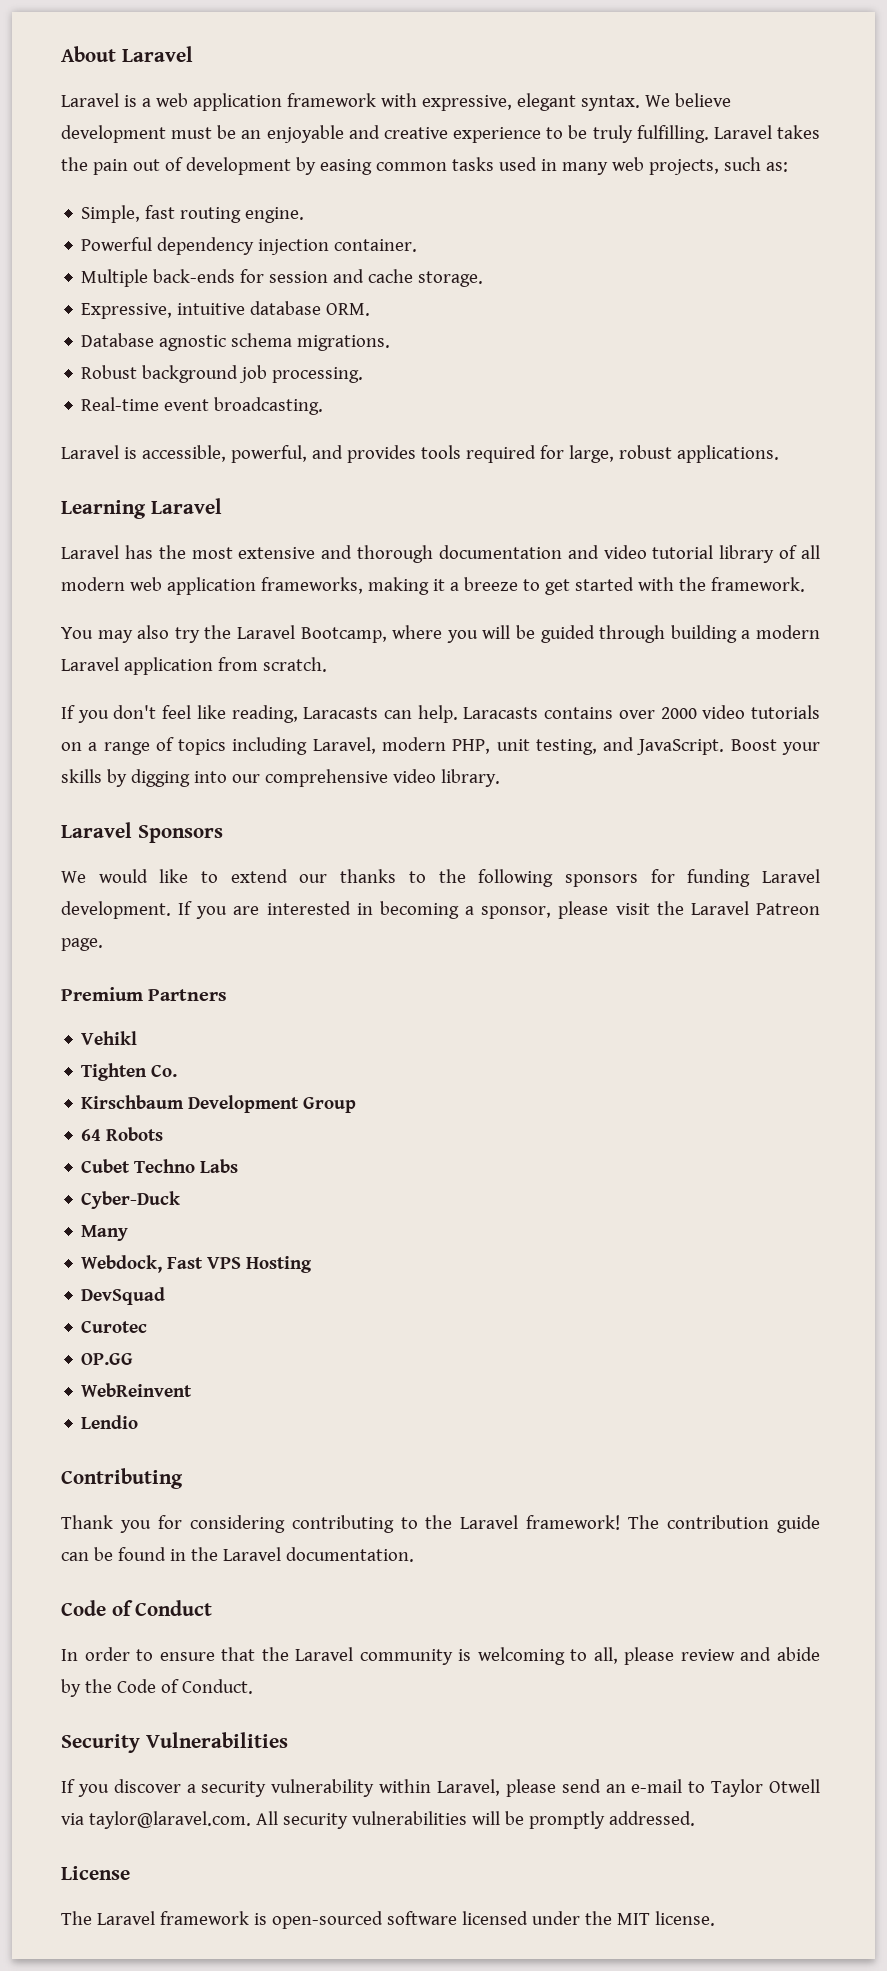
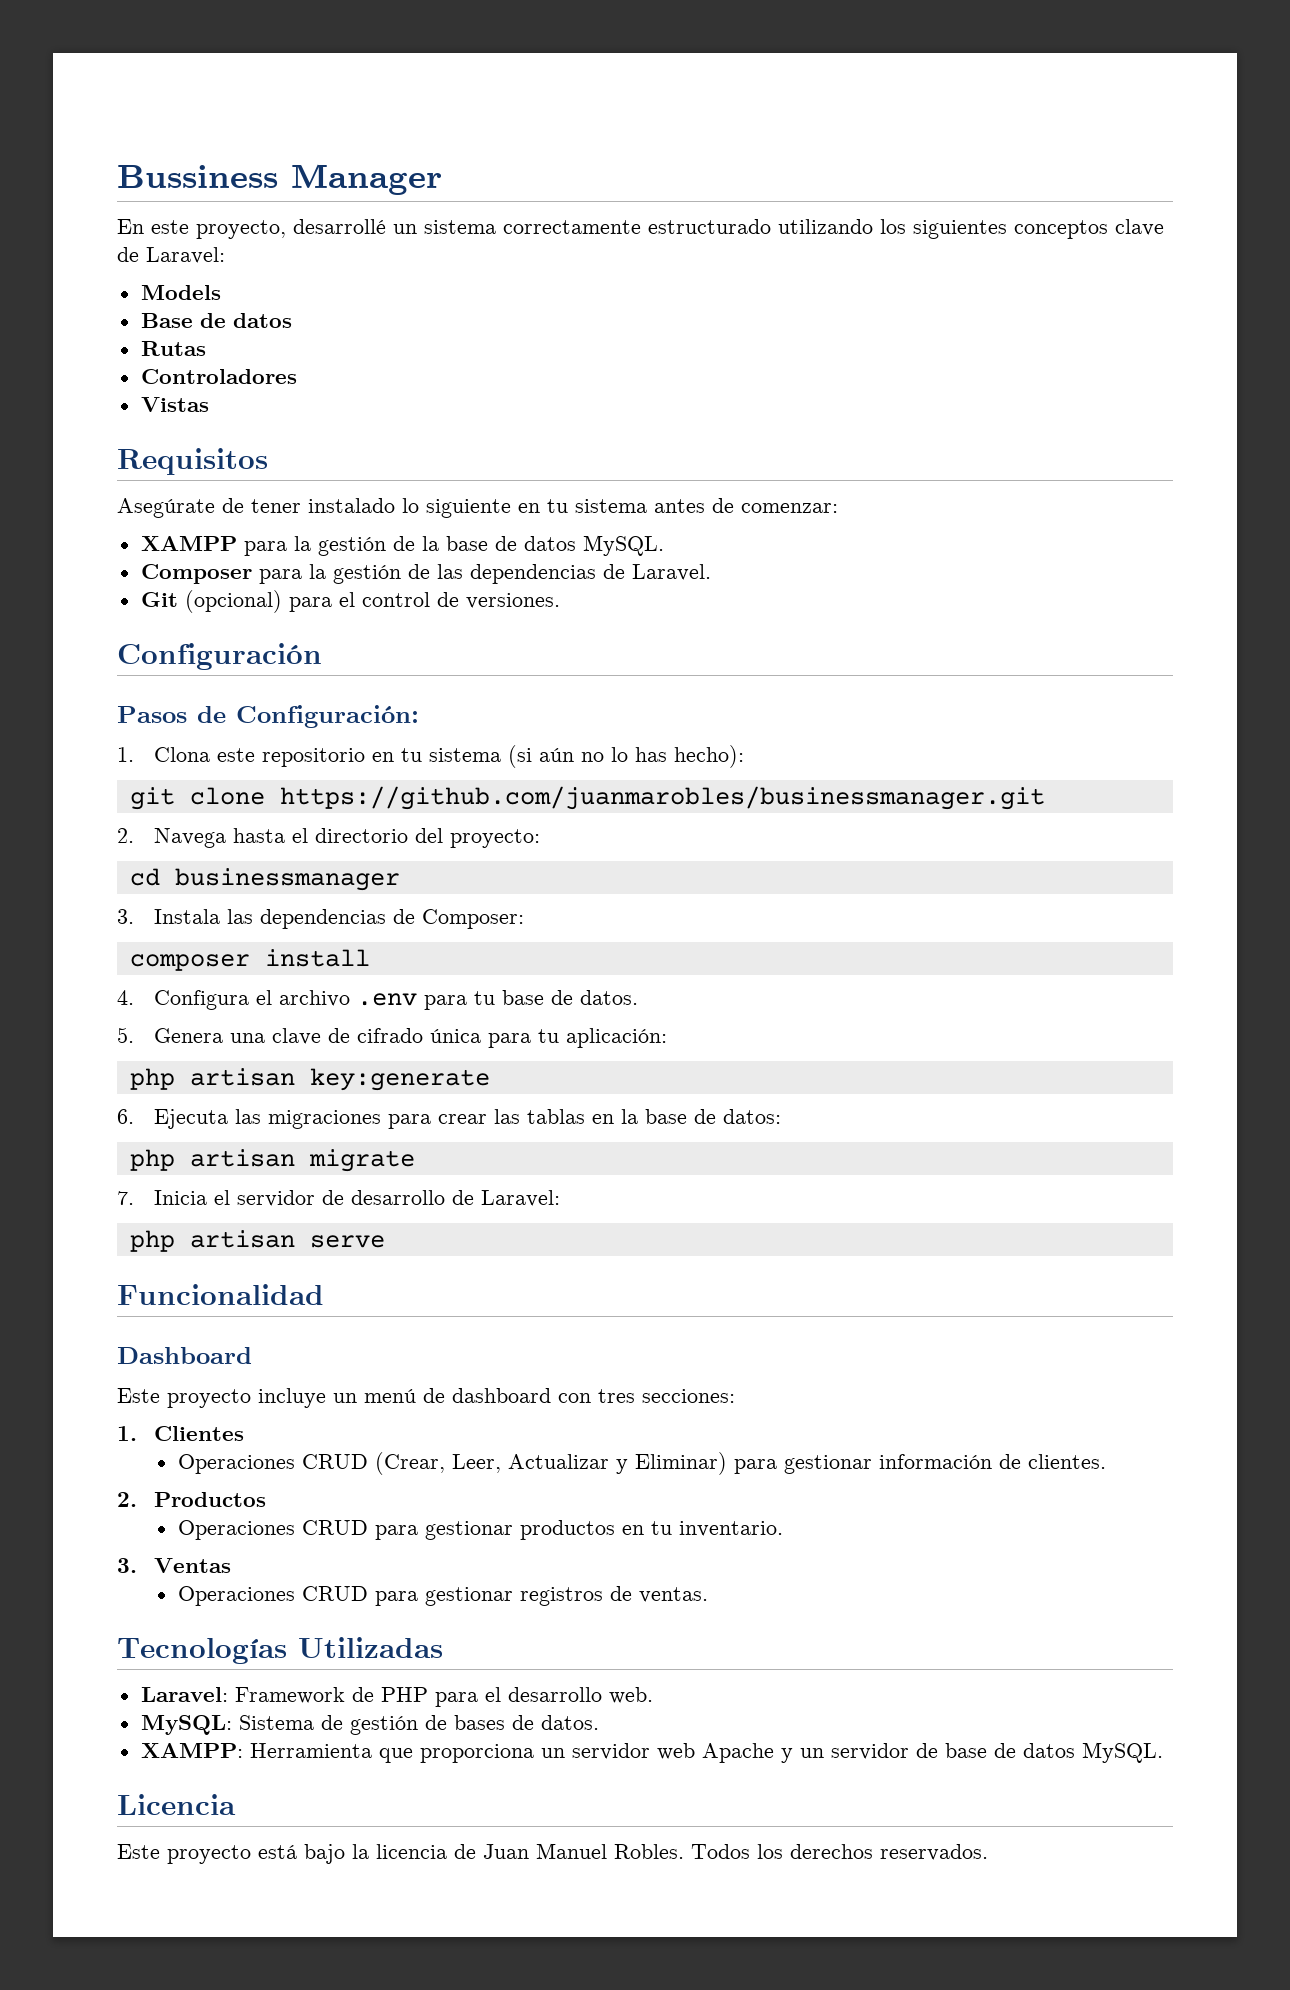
- About Laravel
- Laravel is a web application framework with expressive, elegant syntax. We believe development must be an enjoyable and creative experience to be truly fulfilling. Laravel takes the pain out of development by easing common tasks used in many web projects, such as:
- Simple, fast routing engine.
- Powerful dependency injection container.
- Multiple back-ends for session and cache storage.
- Expressive, intuitive database ORM.
- Database agnostic schema migrations.
- Robust background job processing.
- Real-time event broadcasting.
- Laravel is accessible, powerful, and provides tools required for large, robust applications.
- Learning Laravel
- Laravel has the most extensive and thorough documentation and video tutorial library of all modern web application frameworks, making it a breeze to get started with the framework.
- You may also try the Laravel Bootcamp, where you will be guided through building a modern Laravel application from scratch.
- If you don't feel like reading, Laracasts can help. Laracasts contains over 2000 video tutorials on a range of topics including Laravel, modern PHP, unit testing, and JavaScript. Boost your skills by digging into our comprehensive video library.
- Laravel Sponsors
- We would like to extend our thanks to the following sponsors for funding Laravel development. If you are interested in becoming a sponsor, please visit the Laravel Patreon page.
- Premium Partners
- Vehikl
- Tighten Co.
- Kirschbaum Development Group
- 64 Robots
- Cubet Techno Labs
- Cyber-Duck
- Many
- Webdock, Fast VPS Hosting
- DevSquad
- Curotec
- OP.GG
- WebReinvent
- Lendio
- Contributing
- Thank you for considering contributing to the Laravel framework! The contribution guide can be found in the Laravel documentation.
- Code of Conduct
- In order to ensure that the Laravel community is welcoming to all, please review and abide by the Code of Conduct.
- Security Vulnerabilities
- If you discover a security vulnerability within Laravel, please send an e-mail to Taylor Otwell via taylor@laravel.com. All security vulnerabilities will be promptly addressed.
- License
- The Laravel framework is open-sourced software licensed under the MIT license.
+ Bussiness Manager
+ En este proyecto, desarrollé un sistema correctamente estructurado utilizando los siguientes conceptos clave de Laravel:
+ Models
+ Base de datos
+ Rutas
+ Controladores
+ Vistas
+ Requisitos
+ Asegúrate de tener instalado lo siguiente en tu sistema antes de comenzar:
+ XAMPP para la gestión de la base de datos MySQL.
+ Composer para la gestión de las dependencias de Laravel.
+ Git (opcional) para el control de versiones.
+ Configuración
+ Pasos de Configuración:
+ 1. Clona este repositorio en tu sistema (si aún no lo has hecho):
+ git clone https://github.com/juanmarobles/businessmanager.git
+ 2. Navega hasta el directorio del proyecto:
+ cd businessmanager
+ 3. Instala las dependencias de Composer:
+ composer install
+ 4. Configura el archivo .env para tu base de datos.
+ 5. Genera una clave de cifrado única para tu aplicación:
+ php artisan key:generate
+ 6. Ejecuta las migraciones para crear las tablas en la base de datos:
+ php artisan migrate
+ 7. Inicia el servidor de desarrollo de Laravel:
+ php artisan serve
+ Funcionalidad
+ Dashboard
+ Este proyecto incluye un menú de dashboard con tres secciones:
+ 1. Clientes
+ Operaciones CRUD (Crear, Leer, Actualizar y Eliminar) para gestionar información de clientes.
+ 2. Productos
+ Operaciones CRUD para gestionar productos en tu inventario.
+ 3. Ventas
+ Operaciones CRUD para gestionar registros de ventas.
+ Tecnologías Utilizadas
+ Laravel: Framework de PHP para el desarrollo web.
+ MySQL: Sistema de gestión de bases de datos.
+ XAMPP: Herramienta que proporciona un servidor web Apache y un servidor de base de datos MySQL.
+ Licencia
+ Este proyecto está bajo la licencia de Juan Manuel Robles. Todos los derechos reservados.

